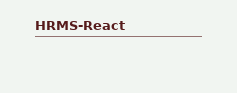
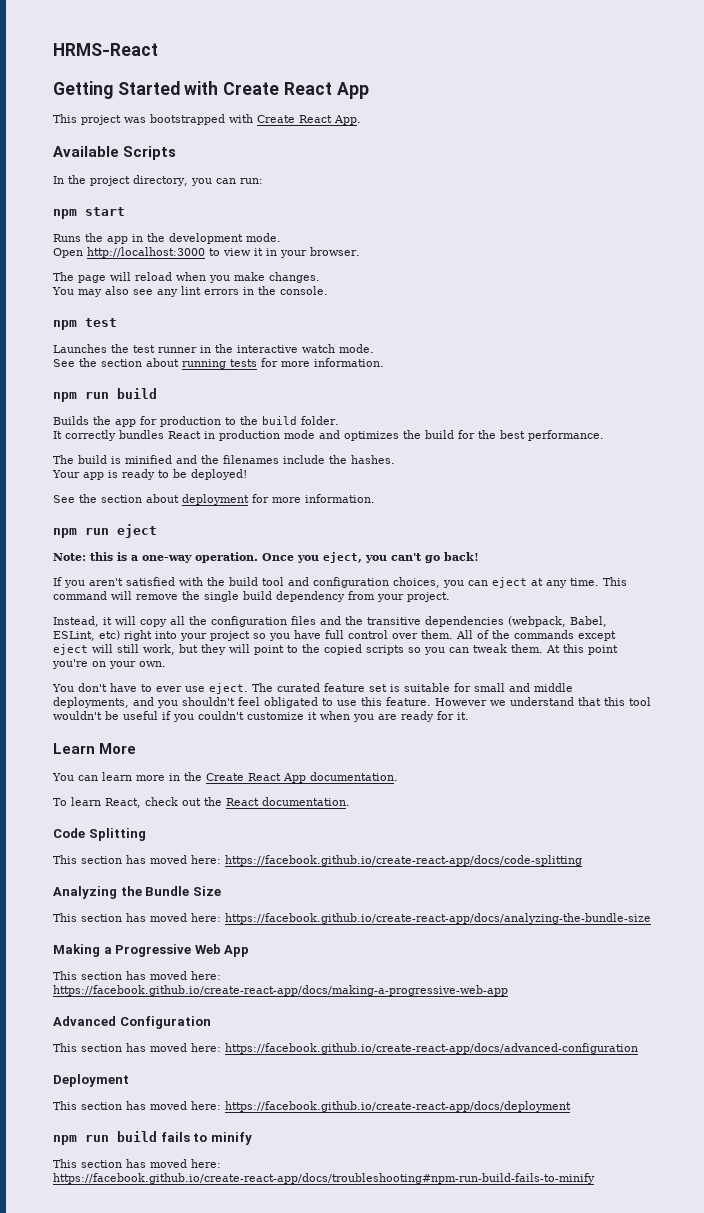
+ Getting Started with Create React App
+ This project was bootstrapped with Create React App.
+ Available Scripts
+ In the project directory, you can run:
+ npm start
+ Runs the app in the development mode.
+ Open http://localhost:3000 to view it in your browser.
+ The page will reload when you make changes.
+ You may also see any lint errors in the console.
+ npm test
+ Launches the test runner in the interactive watch mode.
+ See the section about running tests for more information.
+ npm run build
+ Builds the app for production to the build folder.
+ It correctly bundles React in production mode and optimizes the build for the best performance.
+ The build is minified and the filenames include the hashes.
+ Your app is ready to be deployed!
+ See the section about deployment for more information.
+ npm run eject
+ Note: this is a one-way operation. Once you eject, you can't go back!
+ If you aren't satisfied with the build tool and configuration choices, you can eject at any time. This command will remove the single build dependency from your project.
+ Instead, it will copy all the configuration files and the transitive dependencies (webpack, Babel, ESLint, etc) right into your project so you have full control over them. All of the commands except eject will still work, but they will point to the copied scripts so you can tweak them. At this point you're on your own.
+ You don't have to ever use eject. The curated feature set is suitable for small and middle deployments, and you shouldn't feel obligated to use this feature. However we understand that this tool wouldn't be useful if you couldn't customize it when you are ready for it.
+ Learn More
+ You can learn more in the Create React App documentation.
+ To learn React, check out the React documentation.
+ Code Splitting
+ This section has moved here: https://facebook.github.io/create-react-app/docs/code-splitting
+ Analyzing the Bundle Size
+ This section has moved here: https://facebook.github.io/create-react-app/docs/analyzing-the-bundle-size
+ Making a Progressive Web App
+ This section has moved here: https://facebook.github.io/create-react-app/docs/making-a-progressive-web-app
+ Advanced Configuration
+ This section has moved here: https://facebook.github.io/create-react-app/docs/advanced-configuration
+ Deployment
+ This section has moved here: https://facebook.github.io/create-react-app/docs/deployment
+ npm run build fails to minify
+ This section has moved here: https://facebook.github.io/create-react-app/docs/troubleshooting#npm-run-build-fails-to-minify

